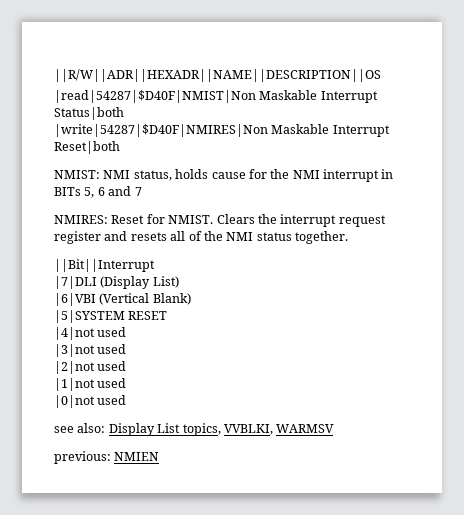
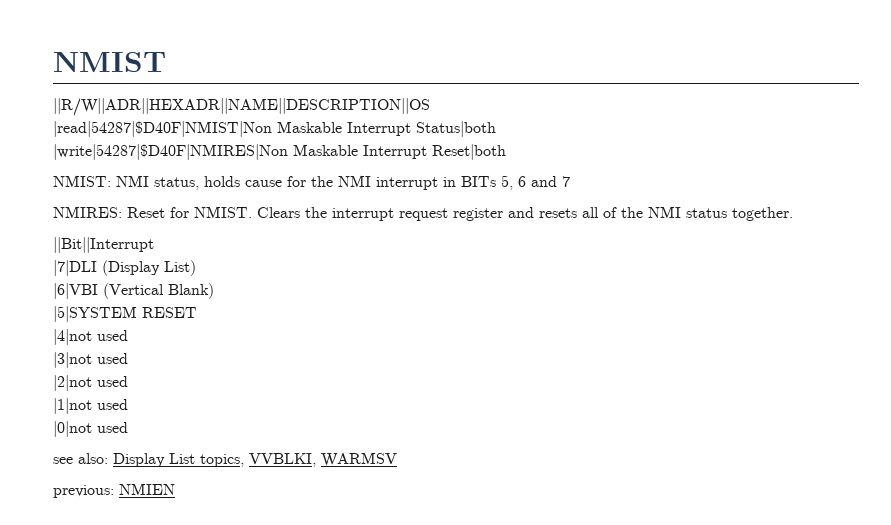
+ NMIST

